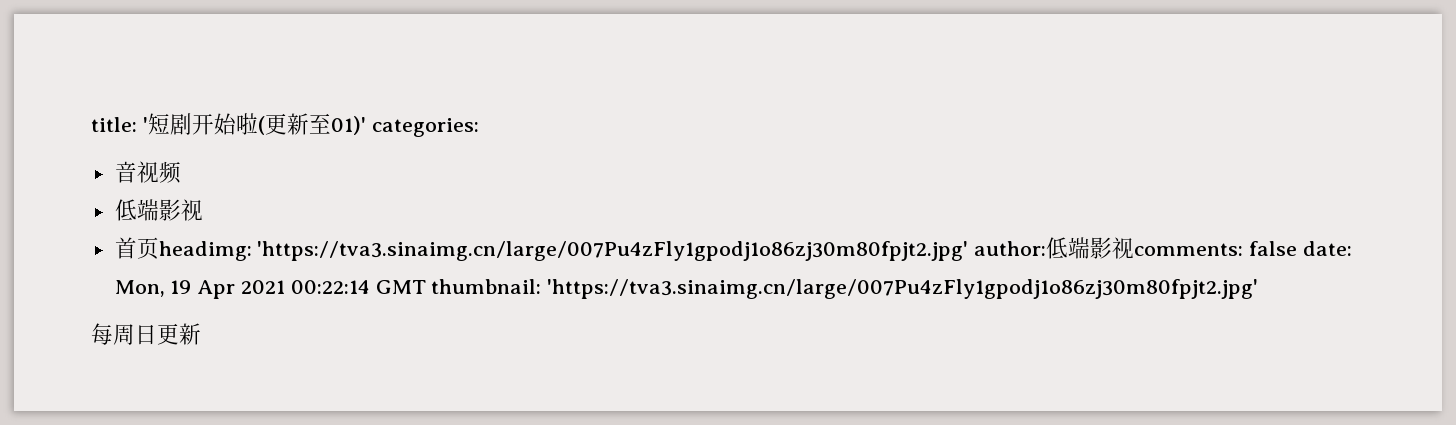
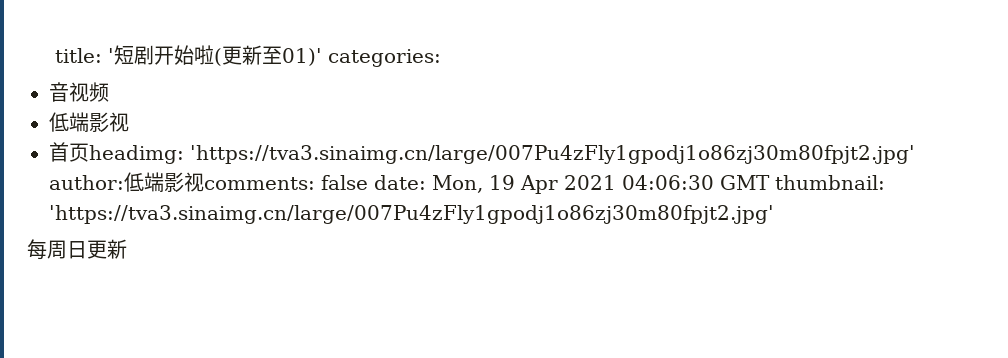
- 首页headimg: 'https://tva3.sinaimg.cn/large/007Pu4zFly1gpodj1o86zj30m80fpjt2.jpg' author:低端影视comments: false date: Mon, 19 Apr 2021 00:22:14 GMT thumbnail: 'https://tva3.sinaimg.cn/large/007Pu4zFly1gpodj1o86zj30m80fpjt2.jpg'
+ 首页headimg: 'https://tva3.sinaimg.cn/large/007Pu4zFly1gpodj1o86zj30m80fpjt2.jpg' author:低端影视comments: false date: Mon, 19 Apr 2021 04:06:30 GMT thumbnail: 'https://tva3.sinaimg.cn/large/007Pu4zFly1gpodj1o86zj30m80fpjt2.jpg'

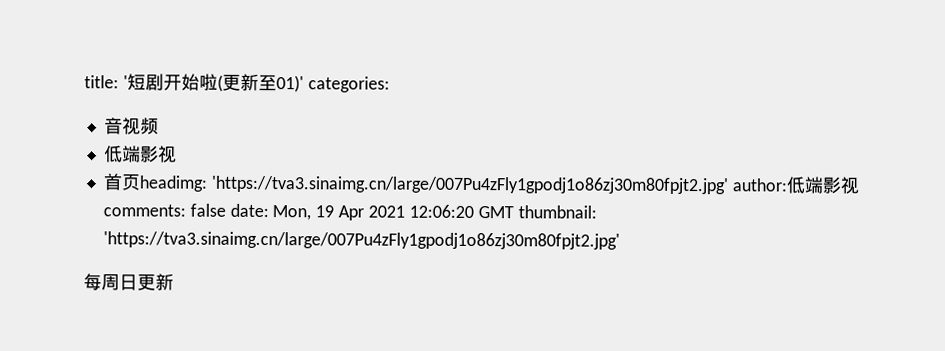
- 首页headimg: 'https://tva3.sinaimg.cn/large/007Pu4zFly1gpodj1o86zj30m80fpjt2.jpg' author:低端影视comments: false date: Mon, 19 Apr 2021 04:06:30 GMT thumbnail: 'https://tva3.sinaimg.cn/large/007Pu4zFly1gpodj1o86zj30m80fpjt2.jpg'
+ 首页headimg: 'https://tva3.sinaimg.cn/large/007Pu4zFly1gpodj1o86zj30m80fpjt2.jpg' author:低端影视comments: false date: Mon, 19 Apr 2021 12:06:20 GMT thumbnail: 'https://tva3.sinaimg.cn/large/007Pu4zFly1gpodj1o86zj30m80fpjt2.jpg'

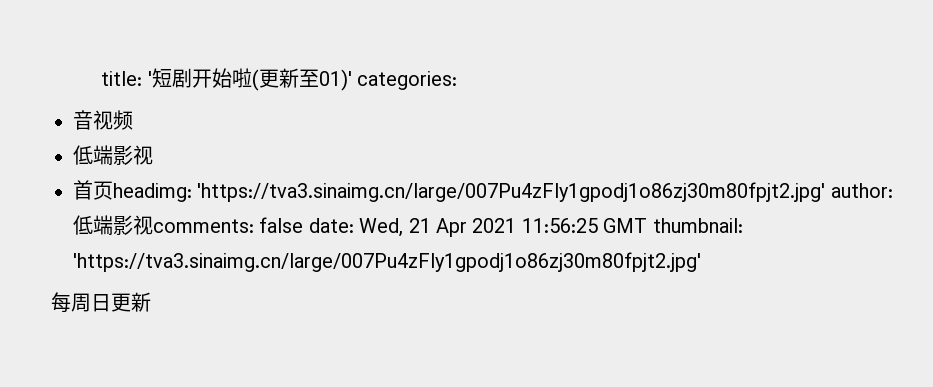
- 首页headimg: 'https://tva3.sinaimg.cn/large/007Pu4zFly1gpodj1o86zj30m80fpjt2.jpg' author:低端影视comments: false date: Mon, 19 Apr 2021 12:06:20 GMT thumbnail: 'https://tva3.sinaimg.cn/large/007Pu4zFly1gpodj1o86zj30m80fpjt2.jpg'
+ 首页headimg: 'https://tva3.sinaimg.cn/large/007Pu4zFly1gpodj1o86zj30m80fpjt2.jpg' author:低端影视comments: false date: Wed, 21 Apr 2021 11:56:25 GMT thumbnail: 'https://tva3.sinaimg.cn/large/007Pu4zFly1gpodj1o86zj30m80fpjt2.jpg'

